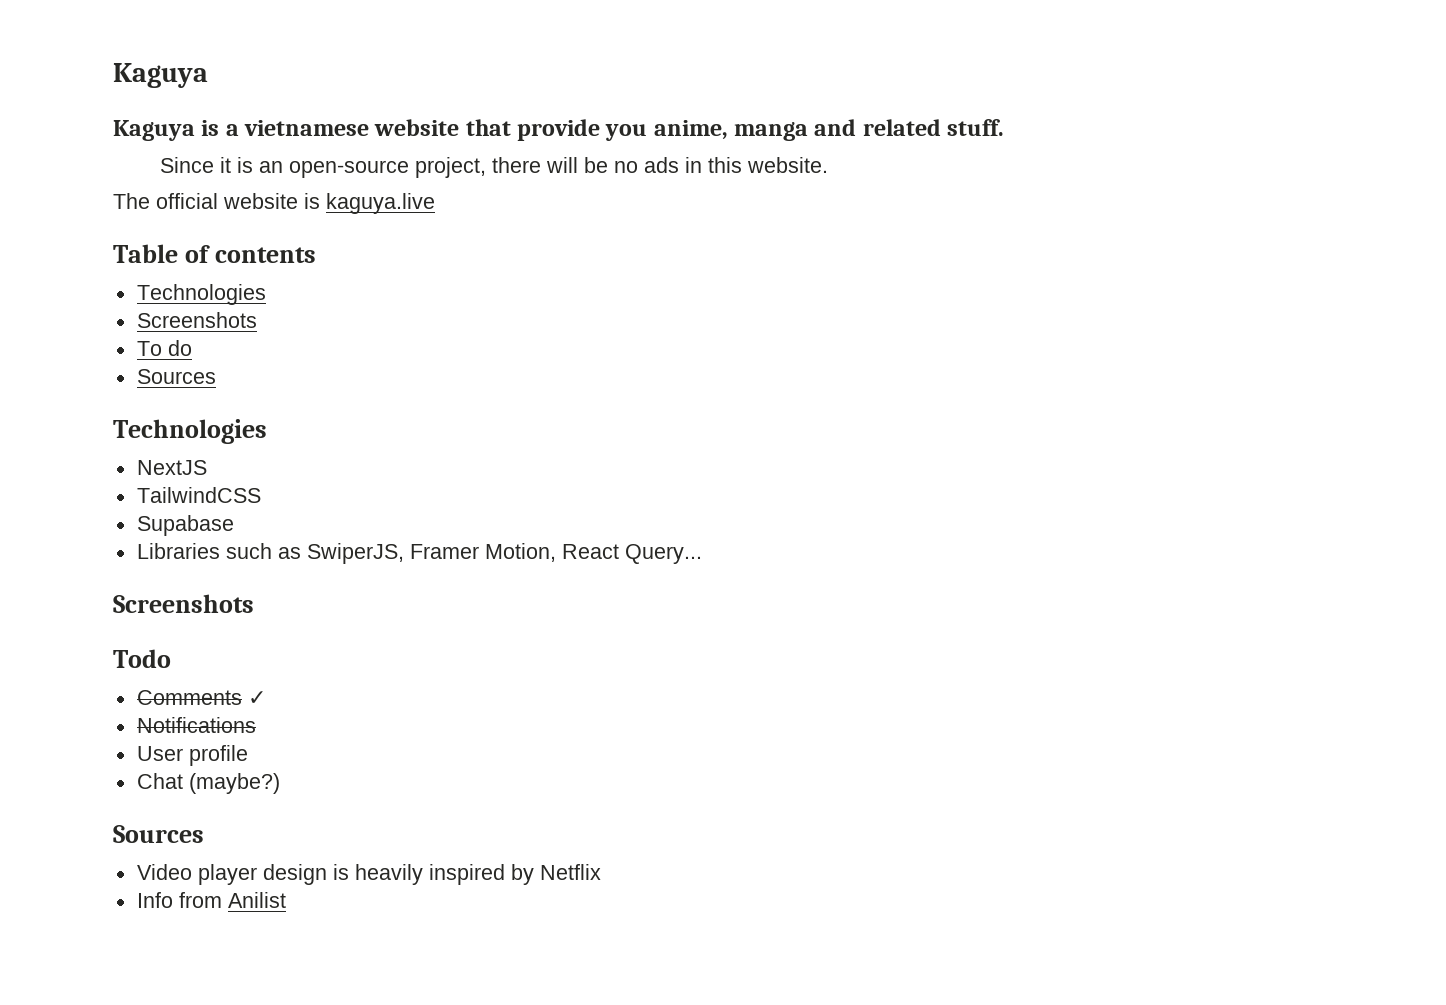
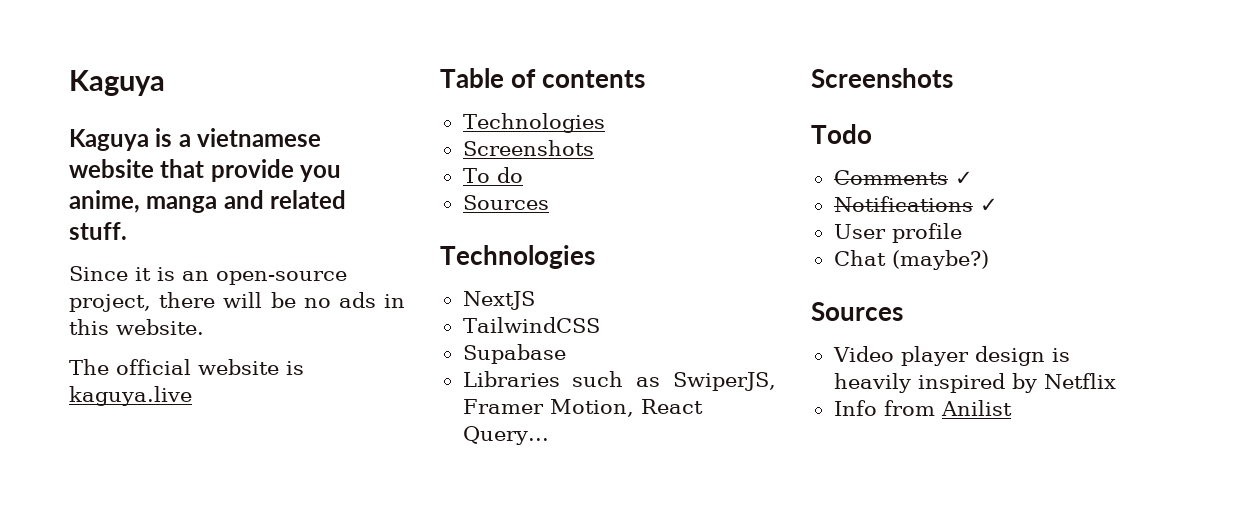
- Notifications
+ Notifications ✓

